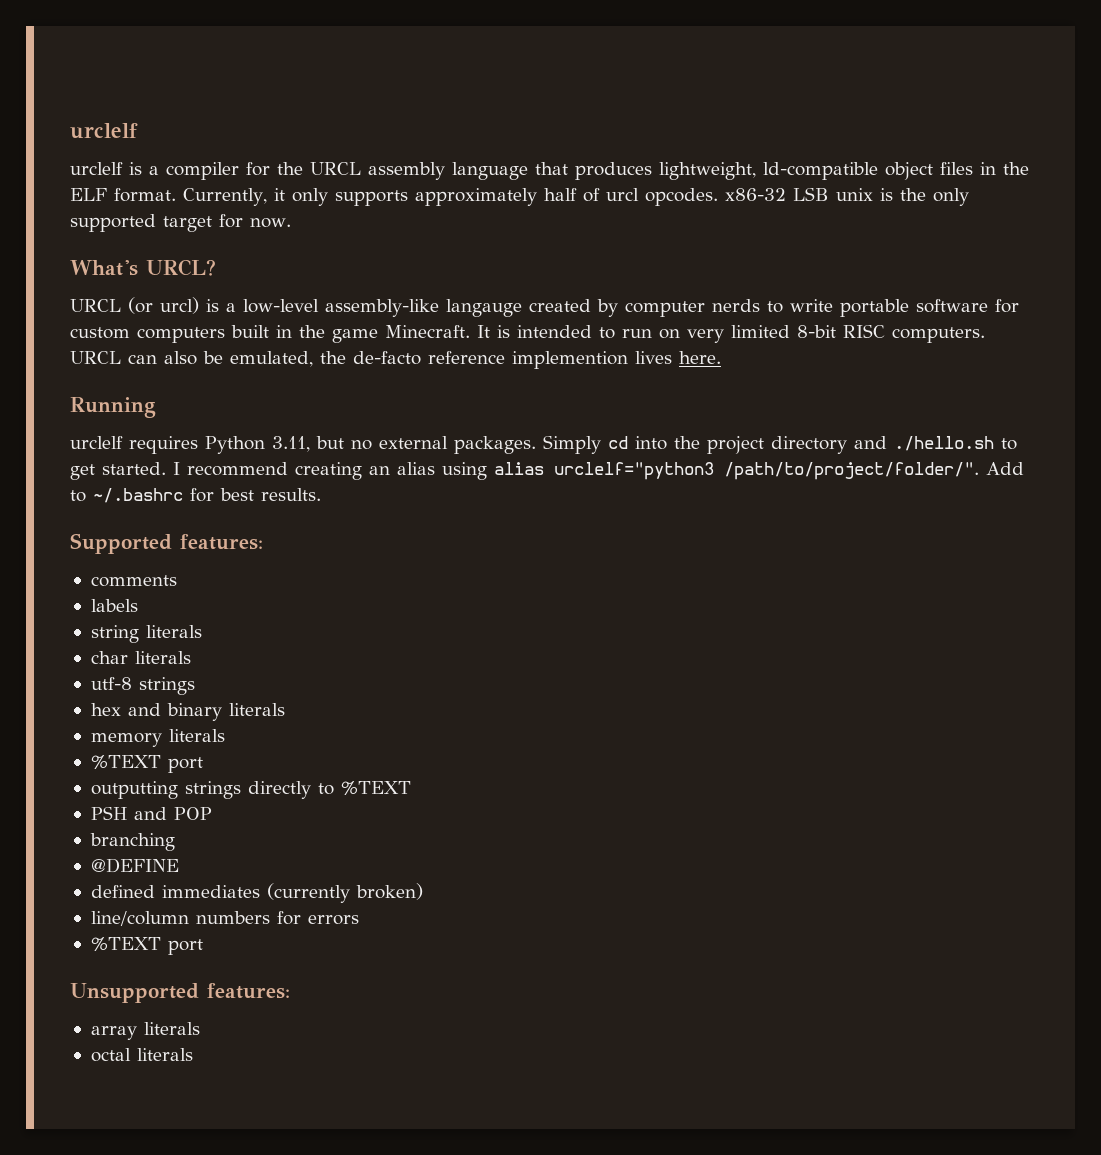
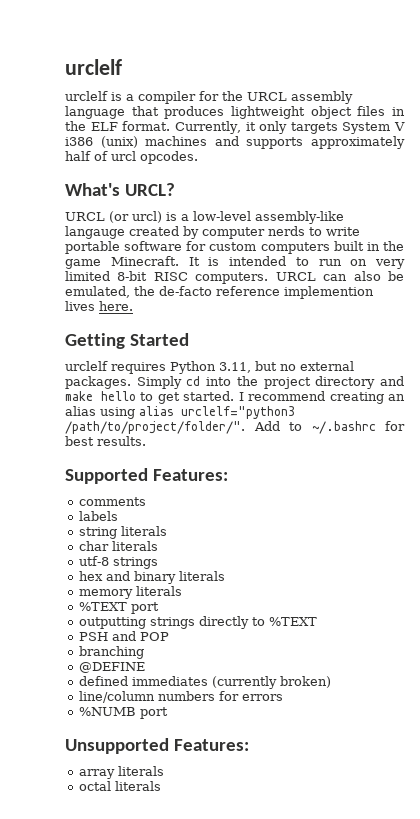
- urclelf is a compiler for the URCL assembly language that produces lightweight, ld-compatible object files in the ELF format.
+ urclelf is a compiler for the URCL assembly language that produces lightweight object files in the ELF format.
- Currently, it only supports approximately half of urcl opcodes. x86-32 LSB unix is the only supported target for now.
+ Currently, it only targets System V i386 (unix) machines and supports approximately half of urcl opcodes.
- Running
+ Getting Started
- Simply cd into the project directory and ./hello.sh to get started.
+ Simply cd into the project directory and make hello to get started.
- Supported features:
+ Supported Features:
  line/column numbers for errors
- %TEXT port
+ %NUMB port
- Unsupported features:
+ Unsupported Features:

